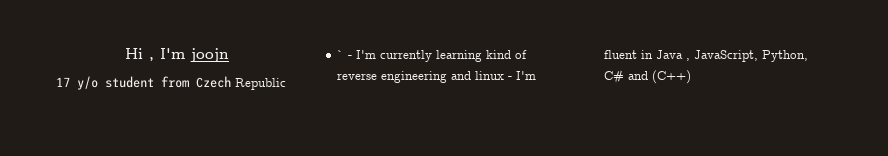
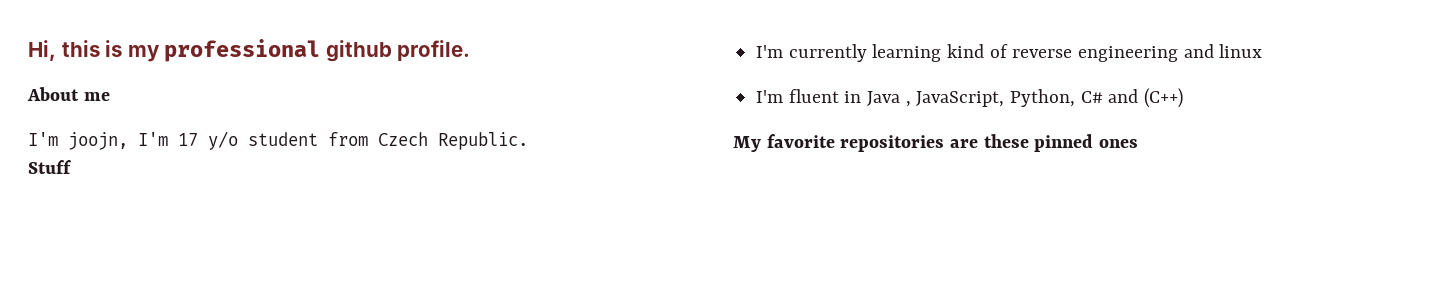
- Hi , I'm joojn
- 17 y/o student from Czech Republic
- ` - I'm currently learning kind of reverse engineering and linux - I'm fluent in Java , JavaScript, Python, C# and (C++)
+ Hi, this is my professional github profile.
+ About me
+ I'm joojn, I'm 17 y/o student from Czech Republic.
+ Stuff
+ I'm currently learning kind of reverse engineering and linux
+ I'm fluent in Java , JavaScript, Python, C# and (C++)
+ My favorite repositories are these pinned ones

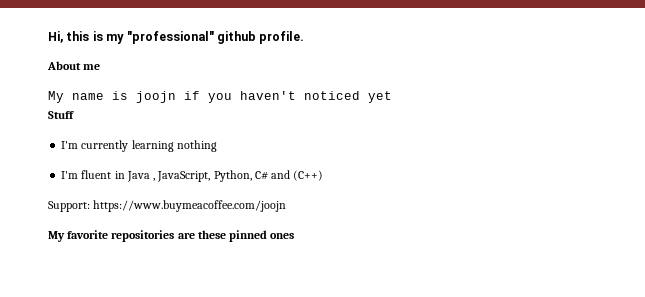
- Hi, this is my professional github profile.
+ Hi, this is my "professional" github profile.
- I'm joojn, I'm 17 y/o student from Czech Republic.
+ My name is joojn if you haven't noticed yet
  Stuff
- I'm currently learning kind of reverse engineering and linux
+ I'm currently learning nothing
+ Support: https://www.buymeacoffee.com/joojn

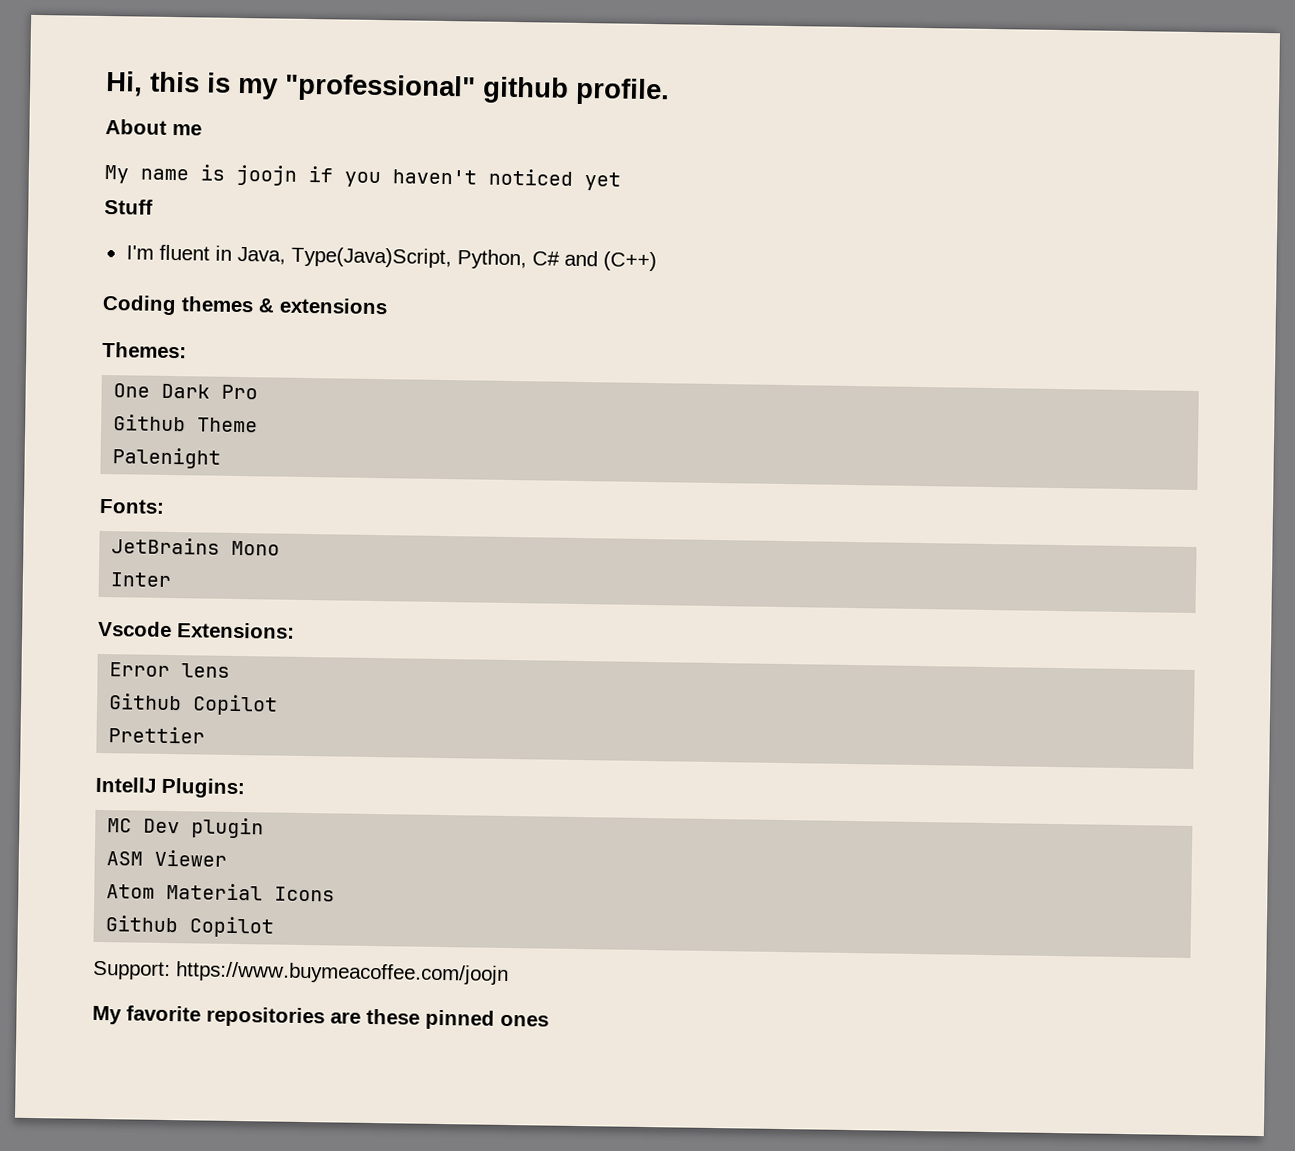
- I'm currently learning nothing
- I'm fluent in Java , JavaScript, Python, C# and (C++)
+ I'm fluent in Java, Type(Java)Script, Python, C# and (C++)
+ Coding themes & extensions
+ Themes:
+ One Dark Pro
+ Github Theme
+ Palenight
+ Fonts:
+ JetBrains Mono
+ Inter
+ Vscode Extensions:
+ Error lens
+ Github Copilot
+ Prettier
+ IntellJ Plugins:
+ MC Dev plugin
+ ASM Viewer
+ Atom Material Icons
+ Github Copilot

